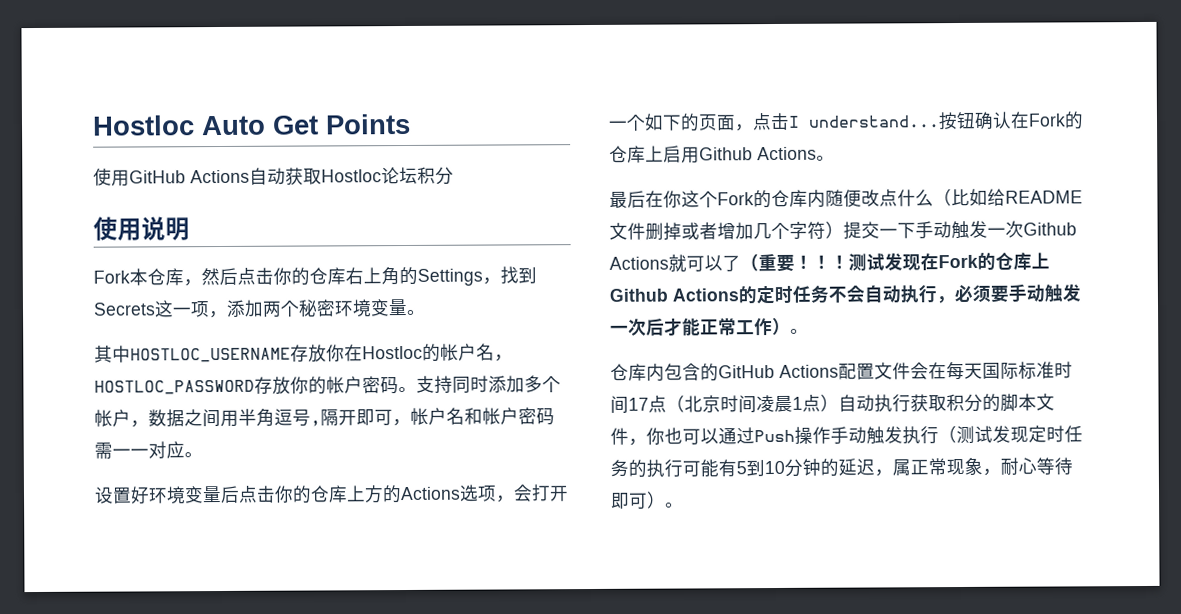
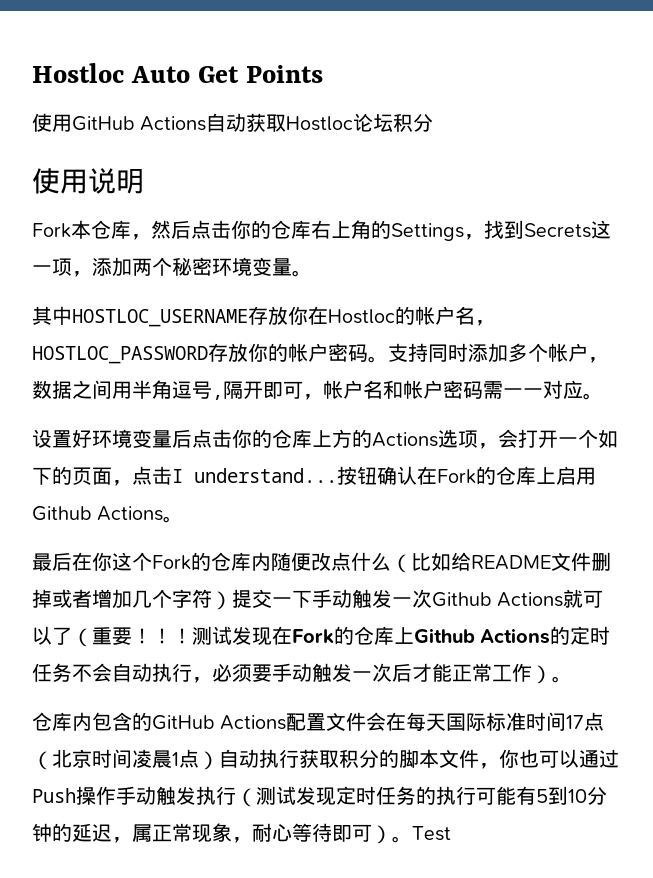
+ Test

